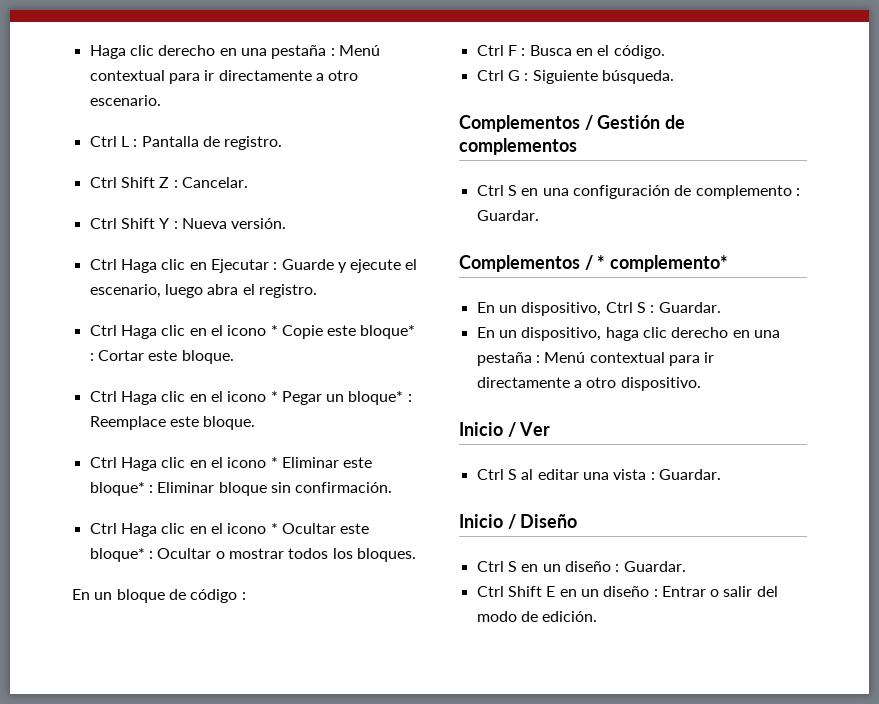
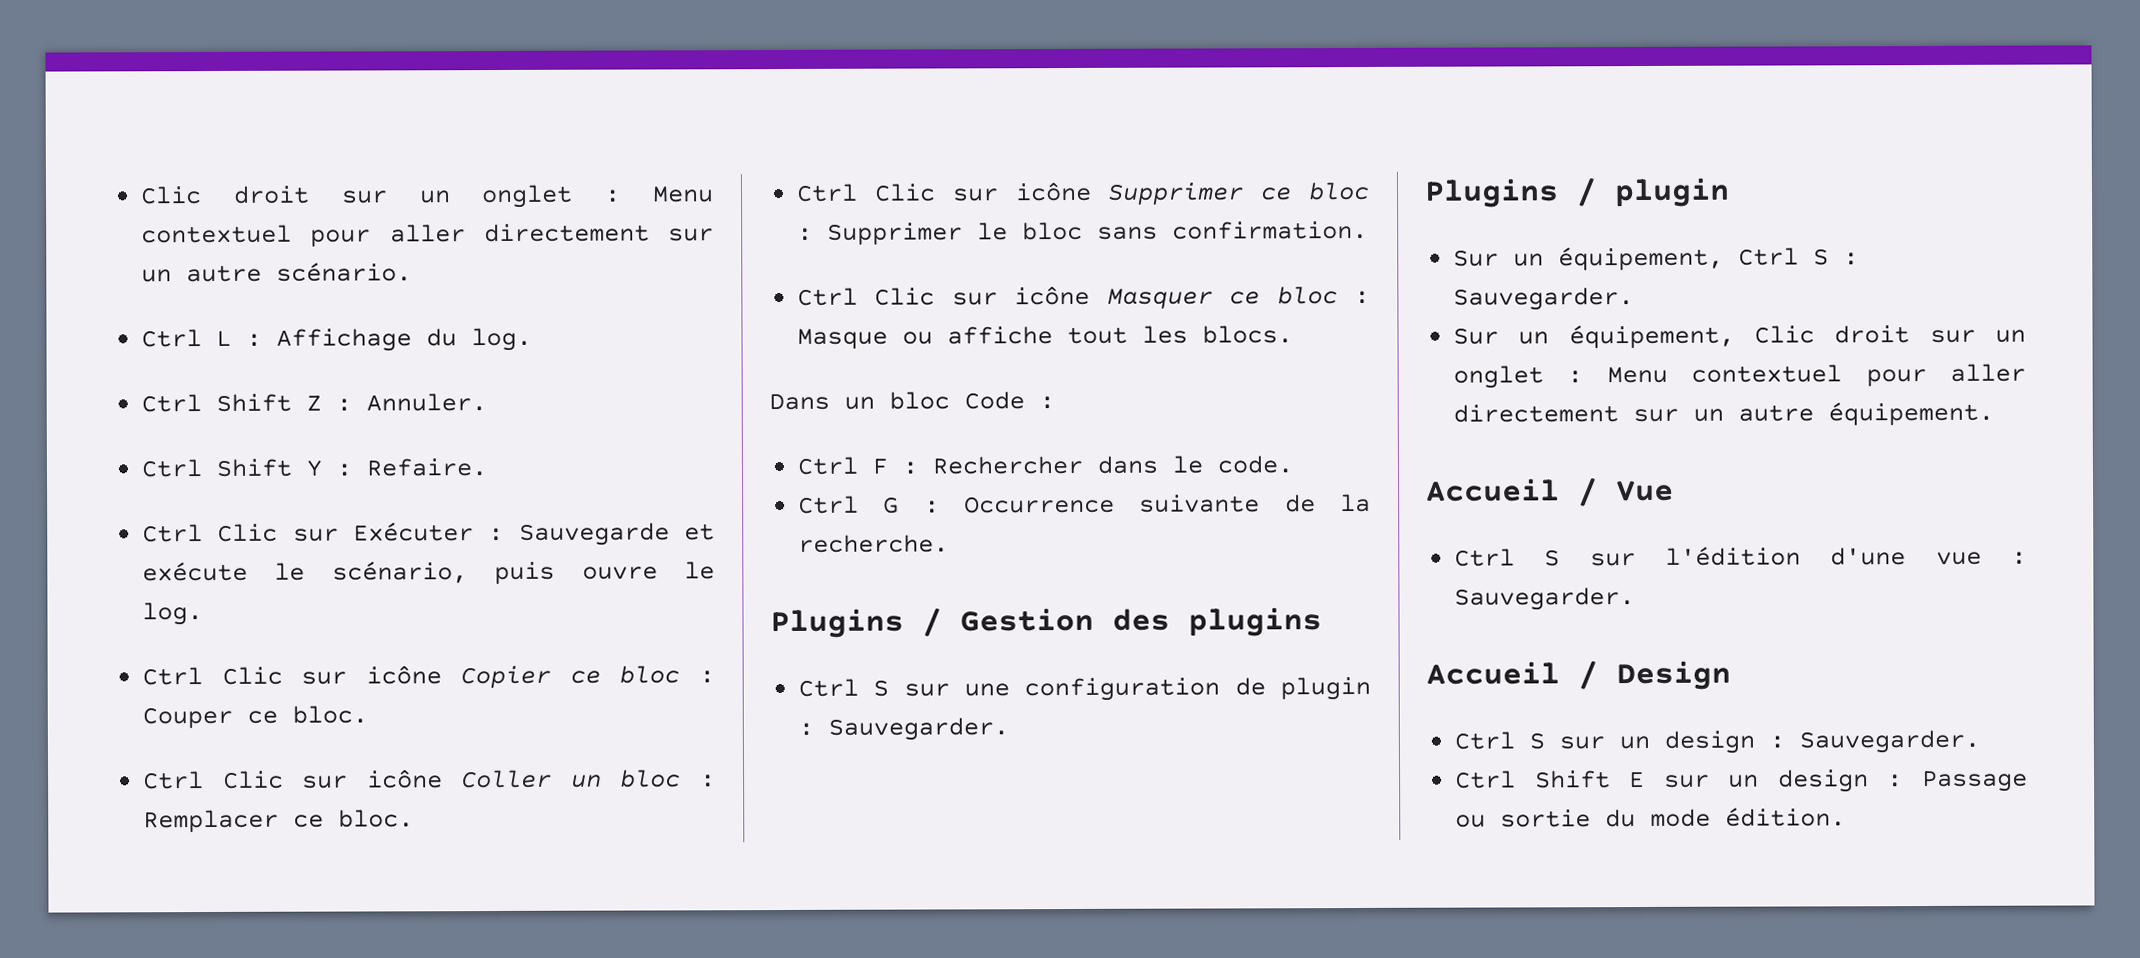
- Haga clic derecho en una pestaña : Menú contextual para ir directamente a otro escenario.
+ Clic droit sur un onglet : Menu contextuel pour aller directement sur un autre scénario.
- Ctrl L : Pantalla de registro.
+ Ctrl L : Affichage du log.
- Ctrl Shift Z : Cancelar.
+ Ctrl Shift Z : Annuler.
- Ctrl Shift Y : Nueva versión.
- Ctrl Haga clic en Ejecutar : Guarde y ejecute el escenario, luego abra el registro.
- Ctrl Haga clic en el icono * Copie este bloque* : Cortar este bloque.
- Ctrl Haga clic en el icono * Pegar un bloque* : Reemplace este bloque.
- Ctrl Haga clic en el icono * Eliminar este bloque* : Eliminar bloque sin confirmación.
- Ctrl Haga clic en el icono * Ocultar este bloque* : Ocultar o mostrar todos los bloques.
- En un bloque de código :
+ Ctrl Shift Y : Refaire.
+ Ctrl Clic sur Exécuter : Sauvegarde et exécute le scénario, puis ouvre le log.
+ Ctrl Clic sur icône Copier ce bloc : Couper ce bloc.
+ Ctrl Clic sur icône Coller un bloc : Remplacer ce bloc.
+ Ctrl Clic sur icône Supprimer ce bloc : Supprimer le bloc sans confirmation.
+ Ctrl Clic sur icône Masquer ce bloc : Masque ou affiche tout les blocs.
+ Dans un bloc Code :
- Ctrl F : Busca en el código.
+ Ctrl F : Rechercher dans le code.
- Ctrl G : Siguiente búsqueda.
- Complementos / Gestión de complementos
- Ctrl S en una configuración de complemento : Guardar.
- Complementos / * complemento*
- En un dispositivo, Ctrl S : Guardar.
- En un dispositivo, haga clic derecho en una pestaña : Menú contextual para ir directamente a otro dispositivo.
- Inicio / Ver
- Ctrl S al editar una vista : Guardar.
- Inicio / Diseño
- Ctrl S en un diseño : Guardar.
- Ctrl Shift E en un diseño : Entrar o salir del modo de edición.
+ Ctrl G : Occurrence suivante de la recherche.
+ Plugins / Gestion des plugins
+ Ctrl S sur une configuration de plugin : Sauvegarder.
+ Plugins / plugin
+ Sur un équipement, Ctrl S : Sauvegarder.
+ Sur un équipement, Clic droit sur un onglet : Menu contextuel pour aller directement sur un autre équipement.
+ Accueil / Vue
+ Ctrl S sur l'édition d'une vue : Sauvegarder.
+ Accueil / Design
+ Ctrl S sur un design : Sauvegarder.
+ Ctrl Shift E sur un design : Passage ou sortie du mode édition.

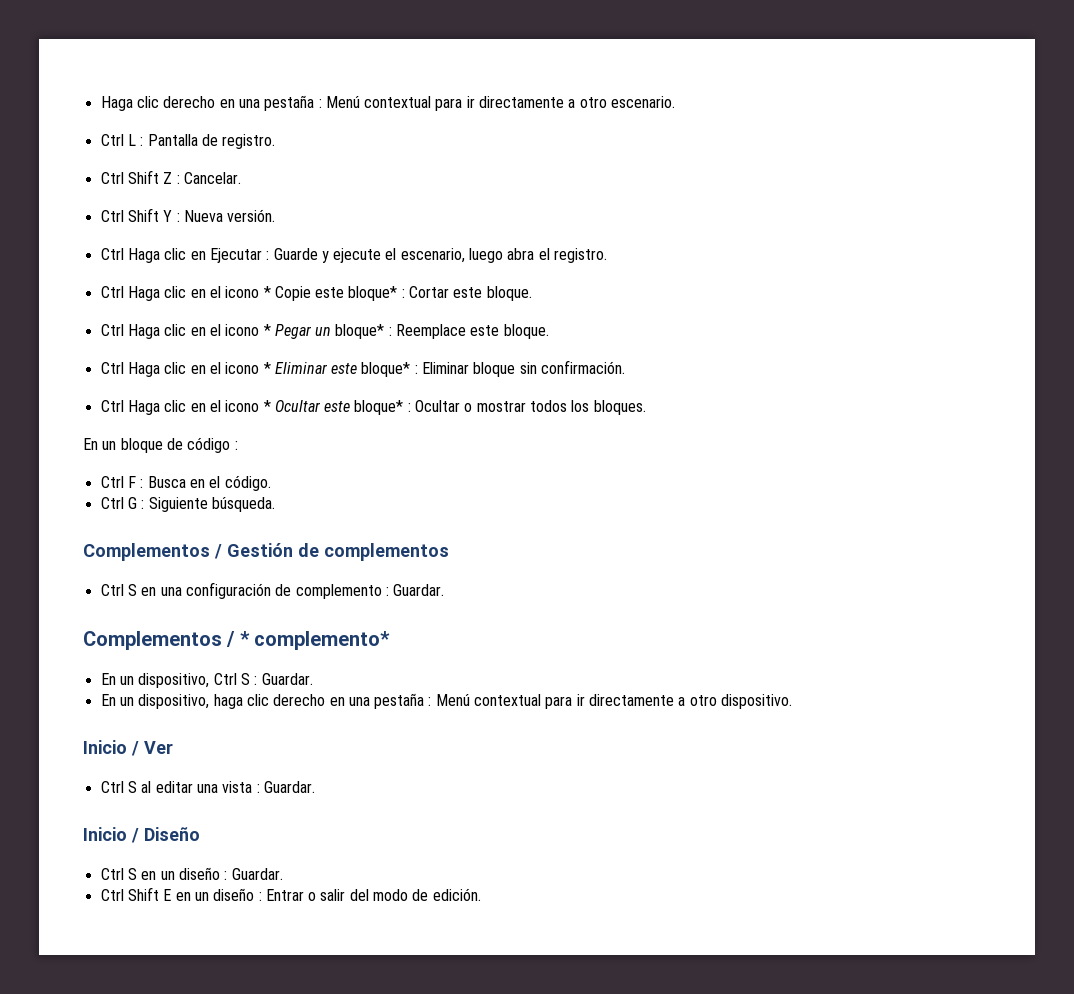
- Clic droit sur un onglet : Menu contextuel pour aller directement sur un autre scénario.
+ Haga clic derecho en una pestaña : Menú contextual para ir directamente a otro escenario.
- Ctrl L : Affichage du log.
+ Ctrl L : Pantalla de registro.
- Ctrl Shift Z : Annuler.
+ Ctrl Shift Z : Cancelar.
- Ctrl Shift Y : Refaire.
- Ctrl Clic sur Exécuter : Sauvegarde et exécute le scénario, puis ouvre le log.
- Ctrl Clic sur icône Copier ce bloc : Couper ce bloc.
- Ctrl Clic sur icône Coller un bloc : Remplacer ce bloc.
- Ctrl Clic sur icône Supprimer ce bloc : Supprimer le bloc sans confirmation.
- Ctrl Clic sur icône Masquer ce bloc : Masque ou affiche tout les blocs.
- Dans un bloc Code :
+ Ctrl Shift Y : Nueva versión.
+ Ctrl Haga clic en Ejecutar : Guarde y ejecute el escenario, luego abra el registro.
+ Ctrl Haga clic en el icono * Copie este bloque* : Cortar este bloque.
+ Ctrl Haga clic en el icono * Pegar un bloque* : Reemplace este bloque.
+ Ctrl Haga clic en el icono * Eliminar este bloque* : Eliminar bloque sin confirmación.
+ Ctrl Haga clic en el icono * Ocultar este bloque* : Ocultar o mostrar todos los bloques.
+ En un bloque de código :
- Ctrl F : Rechercher dans le code.
+ Ctrl F : Busca en el código.
- Ctrl G : Occurrence suivante de la recherche.
- Plugins / Gestion des plugins
- Ctrl S sur une configuration de plugin : Sauvegarder.
- Plugins / plugin
- Sur un équipement, Ctrl S : Sauvegarder.
- Sur un équipement, Clic droit sur un onglet : Menu contextuel pour aller directement sur un autre équipement.
- Accueil / Vue
- Ctrl S sur l'édition d'une vue : Sauvegarder.
- Accueil / Design
- Ctrl S sur un design : Sauvegarder.
- Ctrl Shift E sur un design : Passage ou sortie du mode édition.
+ Ctrl G : Siguiente búsqueda.
+ Complementos / Gestión de complementos
+ Ctrl S en una configuración de complemento : Guardar.
+ Complementos / * complemento*
+ En un dispositivo, Ctrl S : Guardar.
+ En un dispositivo, haga clic derecho en una pestaña : Menú contextual para ir directamente a otro dispositivo.
+ Inicio / Ver
+ Ctrl S al editar una vista : Guardar.
+ Inicio / Diseño
+ Ctrl S en un diseño : Guardar.
+ Ctrl Shift E en un diseño : Entrar o salir del modo de edición.

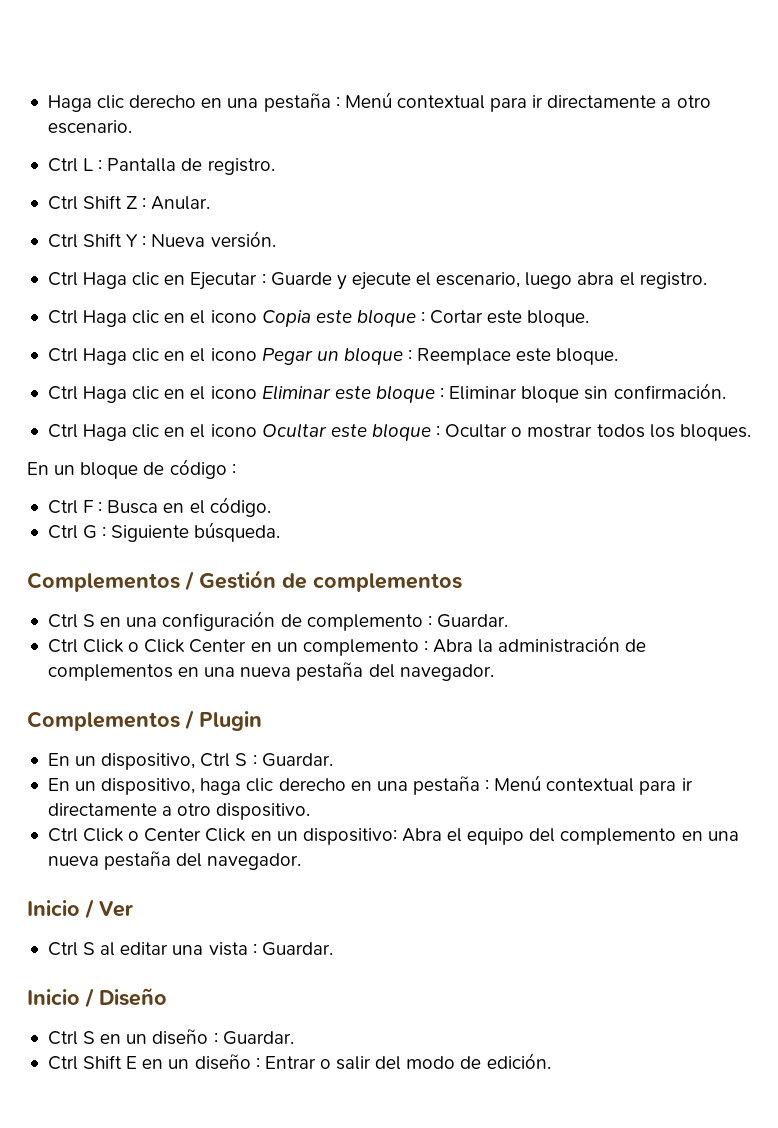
- Ctrl Shift Z : Cancelar.
+ Ctrl Shift Z : Anular.
- Ctrl Haga clic en el icono * Copie este bloque* : Cortar este bloque.
+ Ctrl Haga clic en el icono Copia este bloque : Cortar este bloque.
- Ctrl Haga clic en el icono * Pegar un bloque* : Reemplace este bloque.
+ Ctrl Haga clic en el icono Pegar un bloque : Reemplace este bloque.
- Ctrl Haga clic en el icono * Eliminar este bloque* : Eliminar bloque sin confirmación.
+ Ctrl Haga clic en el icono Eliminar este bloque : Eliminar bloque sin confirmación.
- Ctrl Haga clic en el icono * Ocultar este bloque* : Ocultar o mostrar todos los bloques.
+ Ctrl Haga clic en el icono Ocultar este bloque : Ocultar o mostrar todos los bloques.
- Complementos / * complemento*
+ Ctrl Click o Click Center en un complemento : Abra la administración de complementos en una nueva pestaña del navegador.
+ Complementos / Plugin
+ Ctrl Click o Center Click en un dispositivo: Abra el equipo del complemento en una nueva pestaña del navegador.

